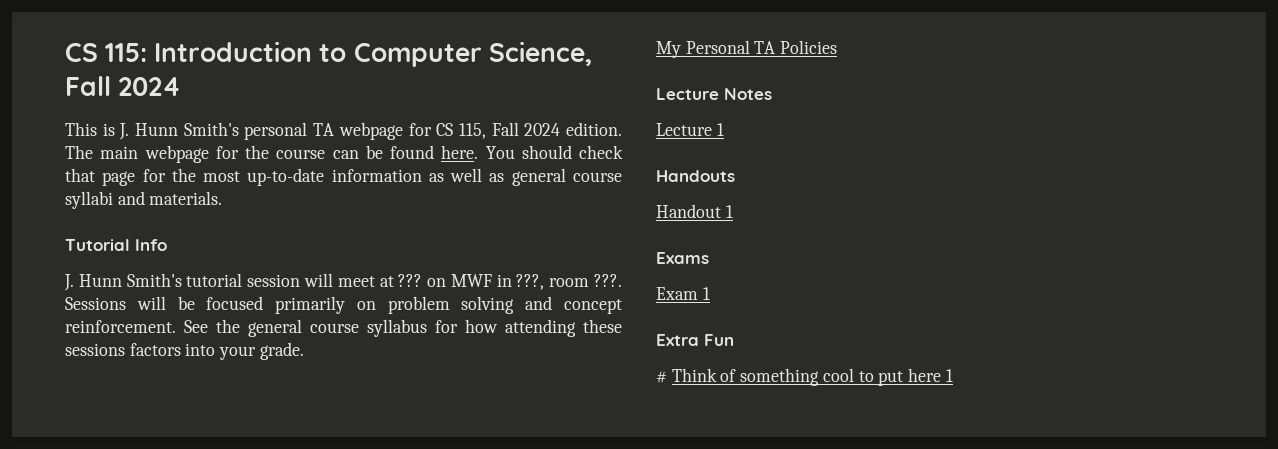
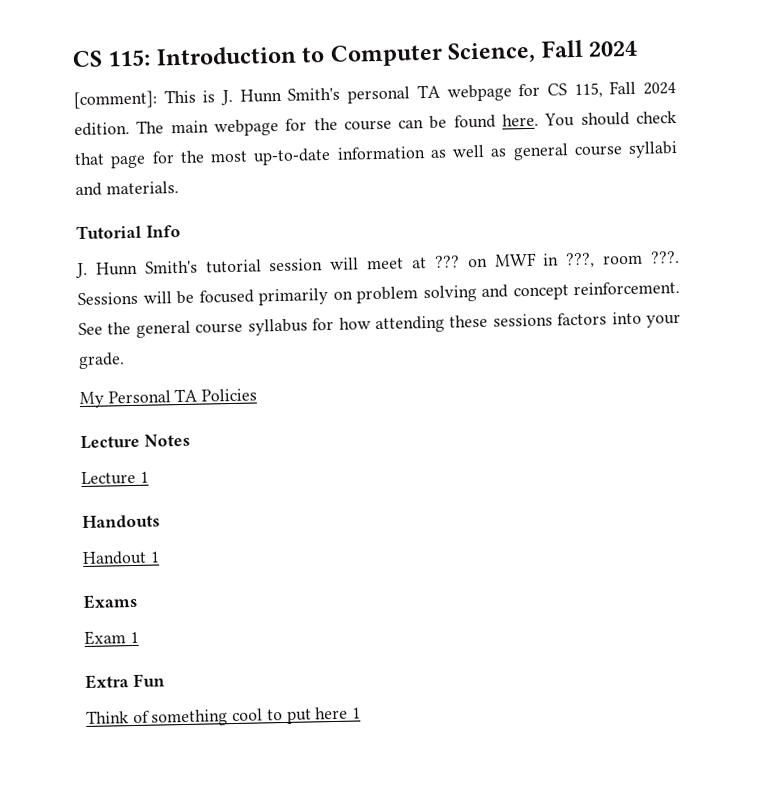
- This is J. Hunn Smith's personal TA webpage for CS 115, Fall 2024 edition.
+ [comment]: This is J. Hunn Smith's personal TA webpage for CS 115, Fall 2024 edition.
- # Think of something cool to put here 1
+ Think of something cool to put here 1

